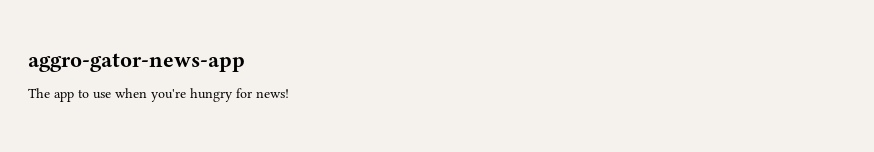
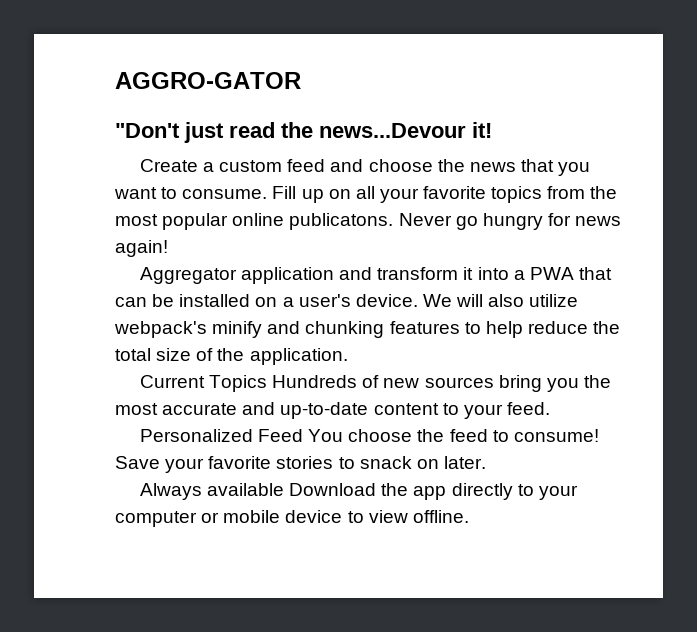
- aggro-gator-news-app
- The app to use when you're hungry for news!
+ AGGRO-GATOR
+ "Don't just read the news...Devour it!
+ Create a custom feed and choose the news that you want to consume. Fill up on all your favorite topics from the most popular online publicatons. Never go hungry for news again!
+ Aggregator application and transform it into a PWA that can be installed on a user's device. We will also utilize webpack's minify and chunking features to help reduce the total size of the application.
+ Current Topics Hundreds of new sources bring you the most accurate and up-to-date content to your feed.
+ Personalized Feed You choose the feed to consume! Save your favorite stories to snack on later.
+ Always available Download the app directly to your computer or mobile device to view offline.

